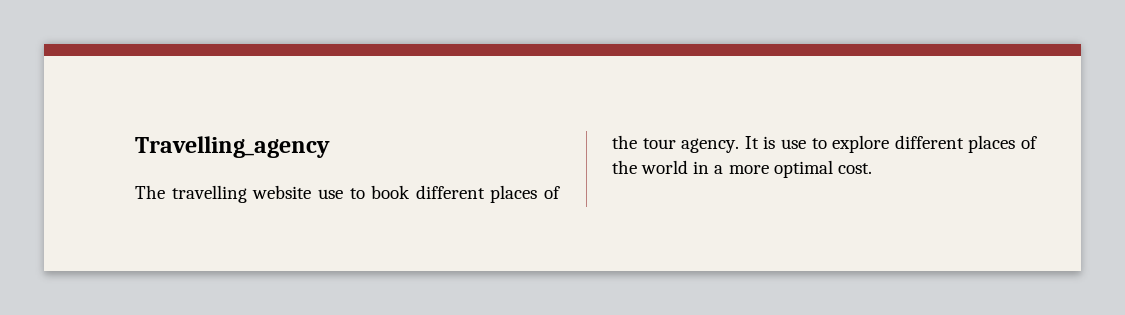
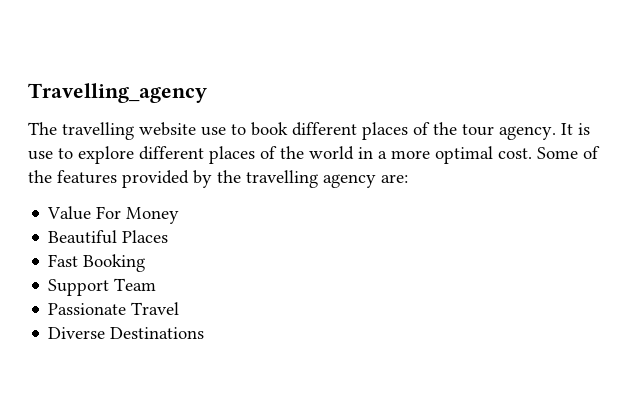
+ Some of the features provided by the travelling agency are:
+ Value For Money
+ Beautiful Places
+ Fast Booking
+ Support Team
+ Passionate Travel
+ Diverse Destinations

